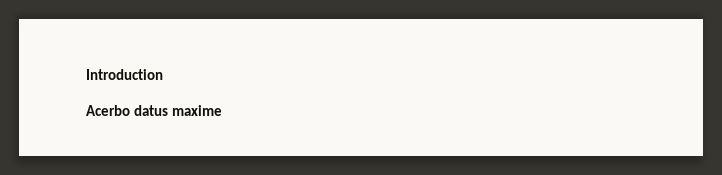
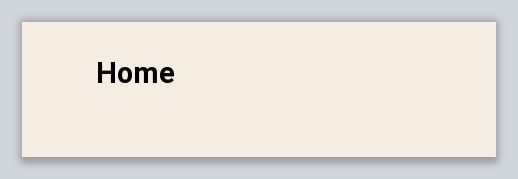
- Introduction
- Acerbo datus maxime
+ Home

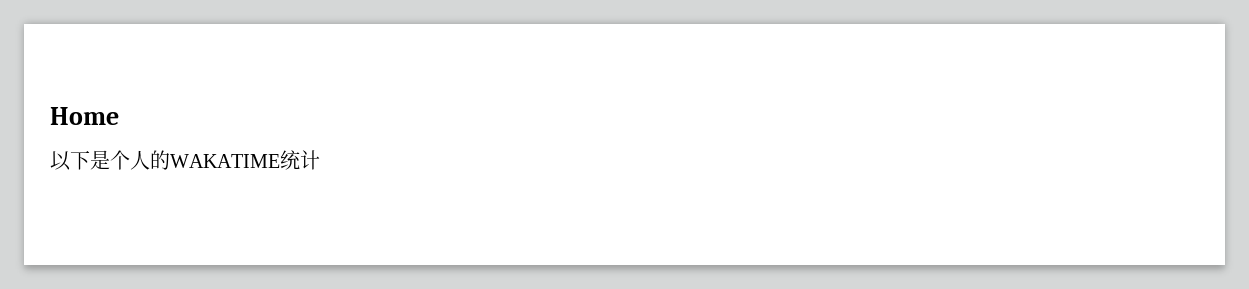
+ 以下是个人的WAKATIME统计

